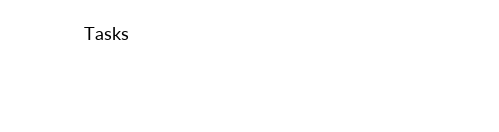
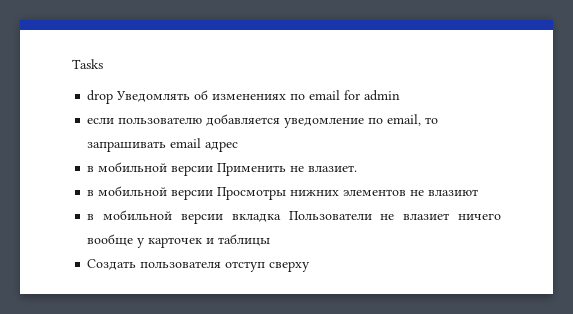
+ drop Уведомлять об изменениях по email for admin
+ если пользователю добавляется уведомление по email, то запрашивать email адрес
+ в мобильной версии Применить не влазиет.
+ в мобильной версии Просмотры нижних элементов не влазиют
+ в мобильной версии вкладка Пользователи не влазиет ничего вообще у карточек и таблицы
+ Создать пользователя отступ сверху

